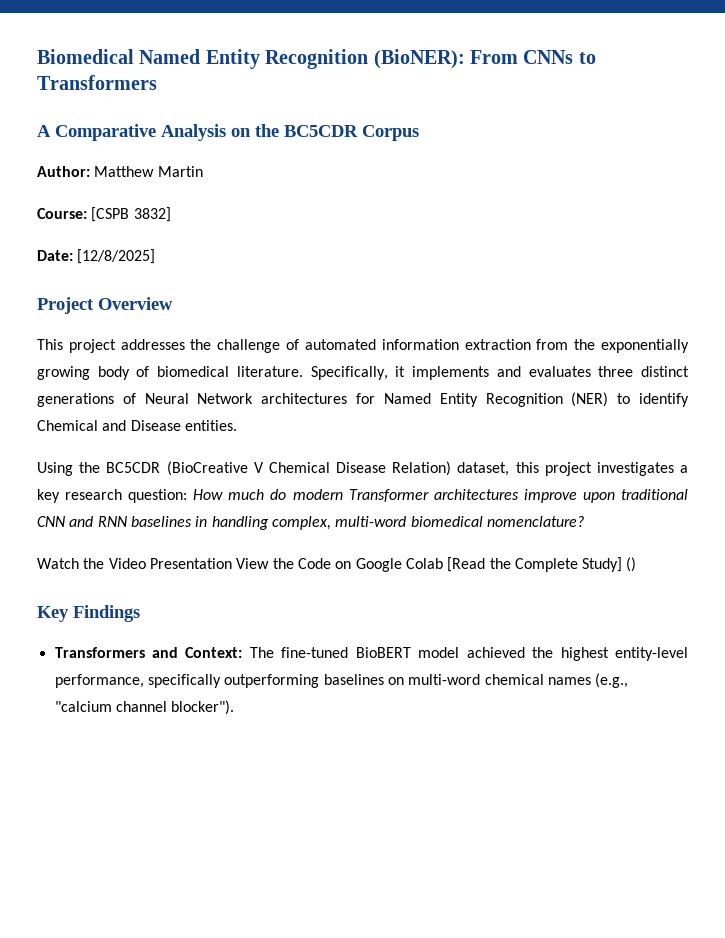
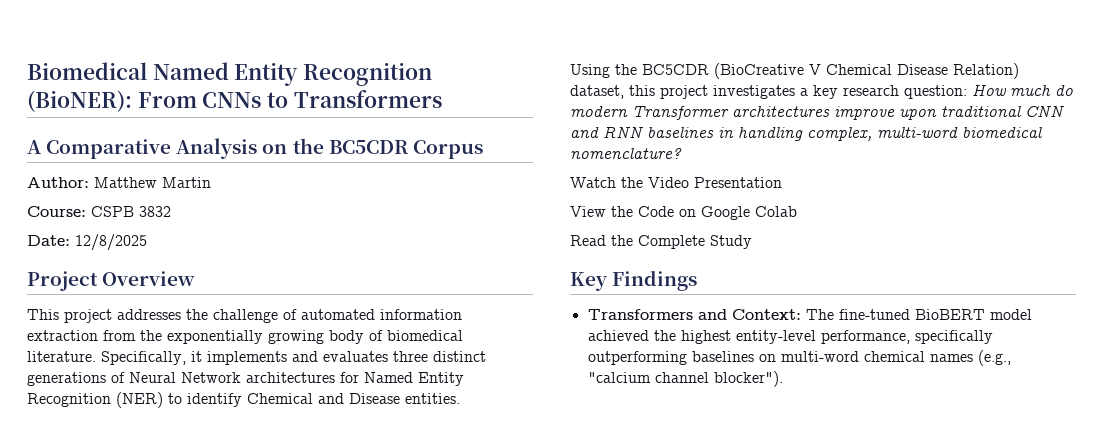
- Course: [CSPB 3832]
+ Course: CSPB 3832
- Date: [12/8/2025]
+ Date: 12/8/2025
- Watch the Video Presentation View the Code on Google Colab [Read the Complete Study] ()
+ Watch the Video Presentation
+ View the Code on Google Colab
+ Read the Complete Study

